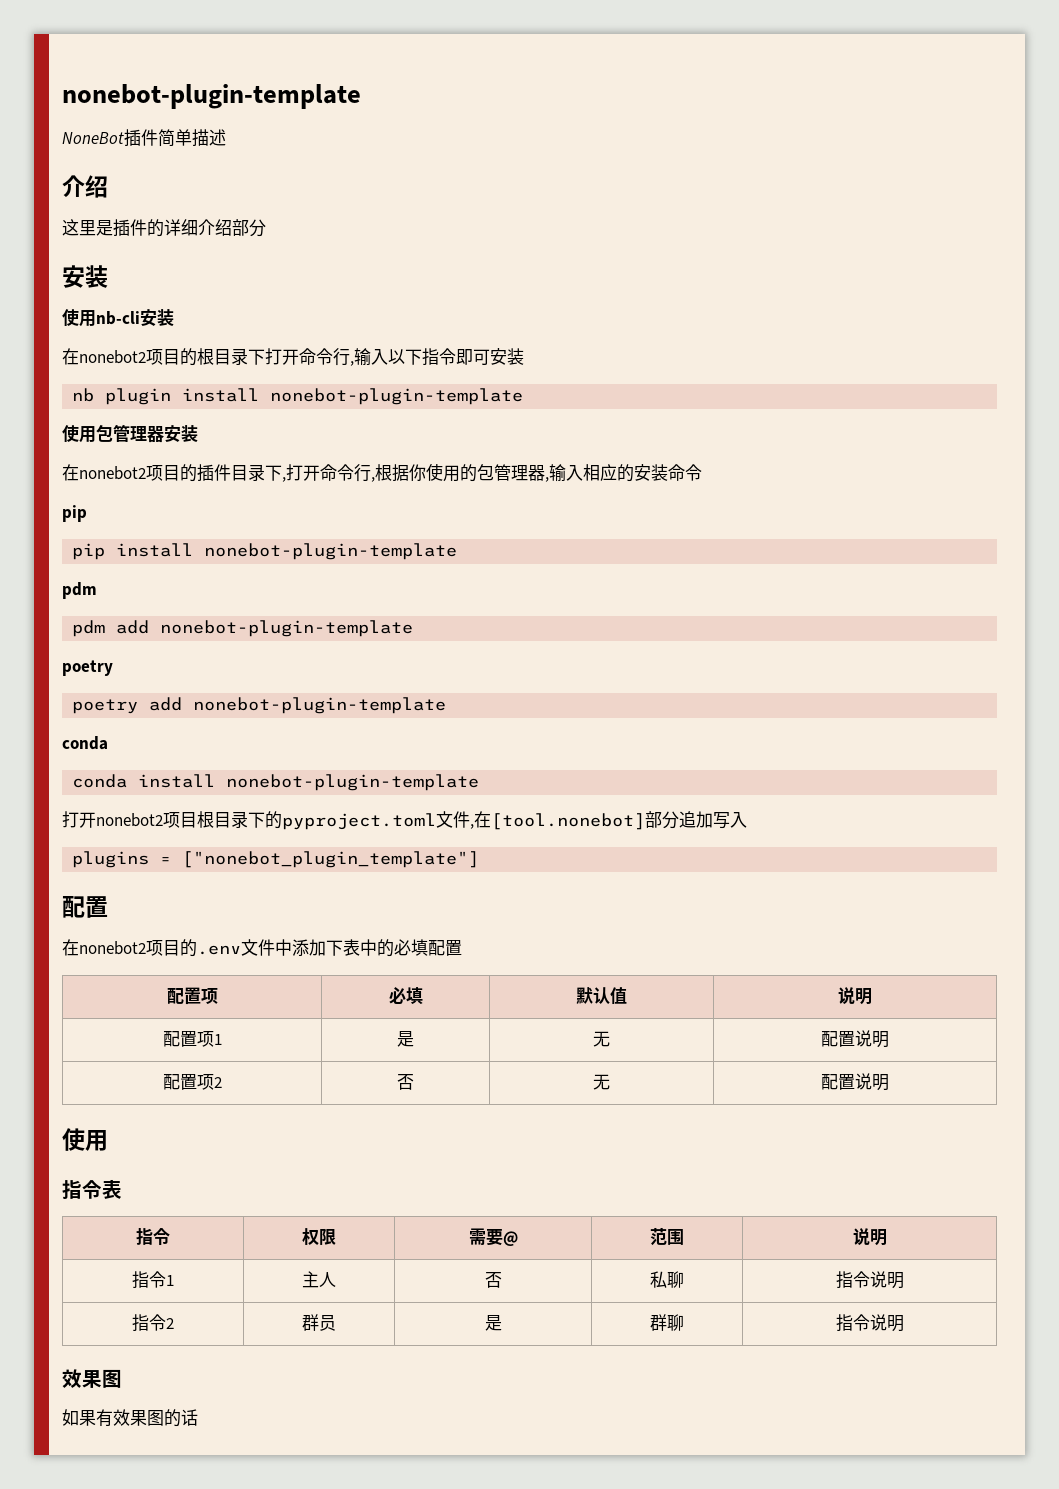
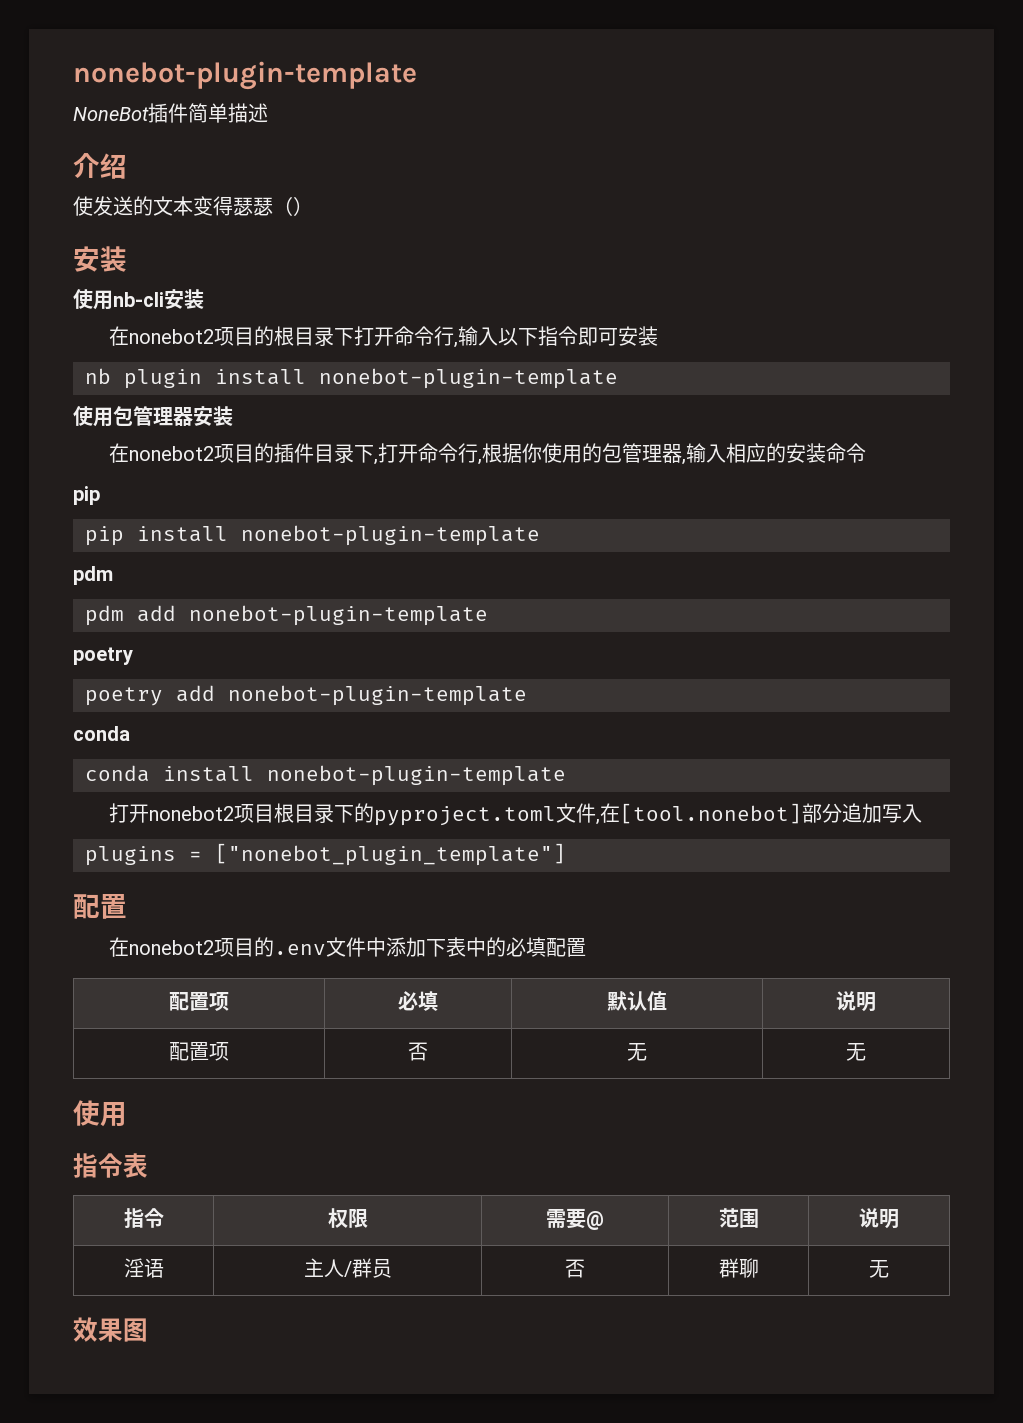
- 这里是插件的详细介绍部分
+ 使发送的文本变得瑟瑟（）
- 配置项1 | 是 | 无 | 配置说明
- 配置项2 | 否 | 无 | 配置说明
+ 配置项 | 否 | 无 | 无
- 指令1 | 主人 | 否 | 私聊 | 指令说明
- 指令2 | 群员 | 是 | 群聊 | 指令说明
+ 淫语 | 主人/群员 | 否 | 群聊 | 无
  效果图
- 如果有效果图的话

